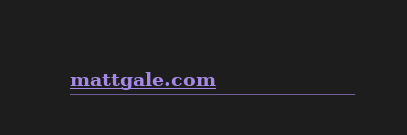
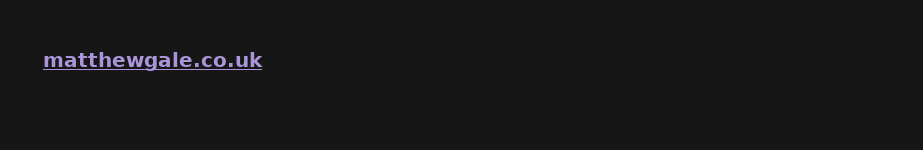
- mattgale.com
+ matthewgale.co.uk

